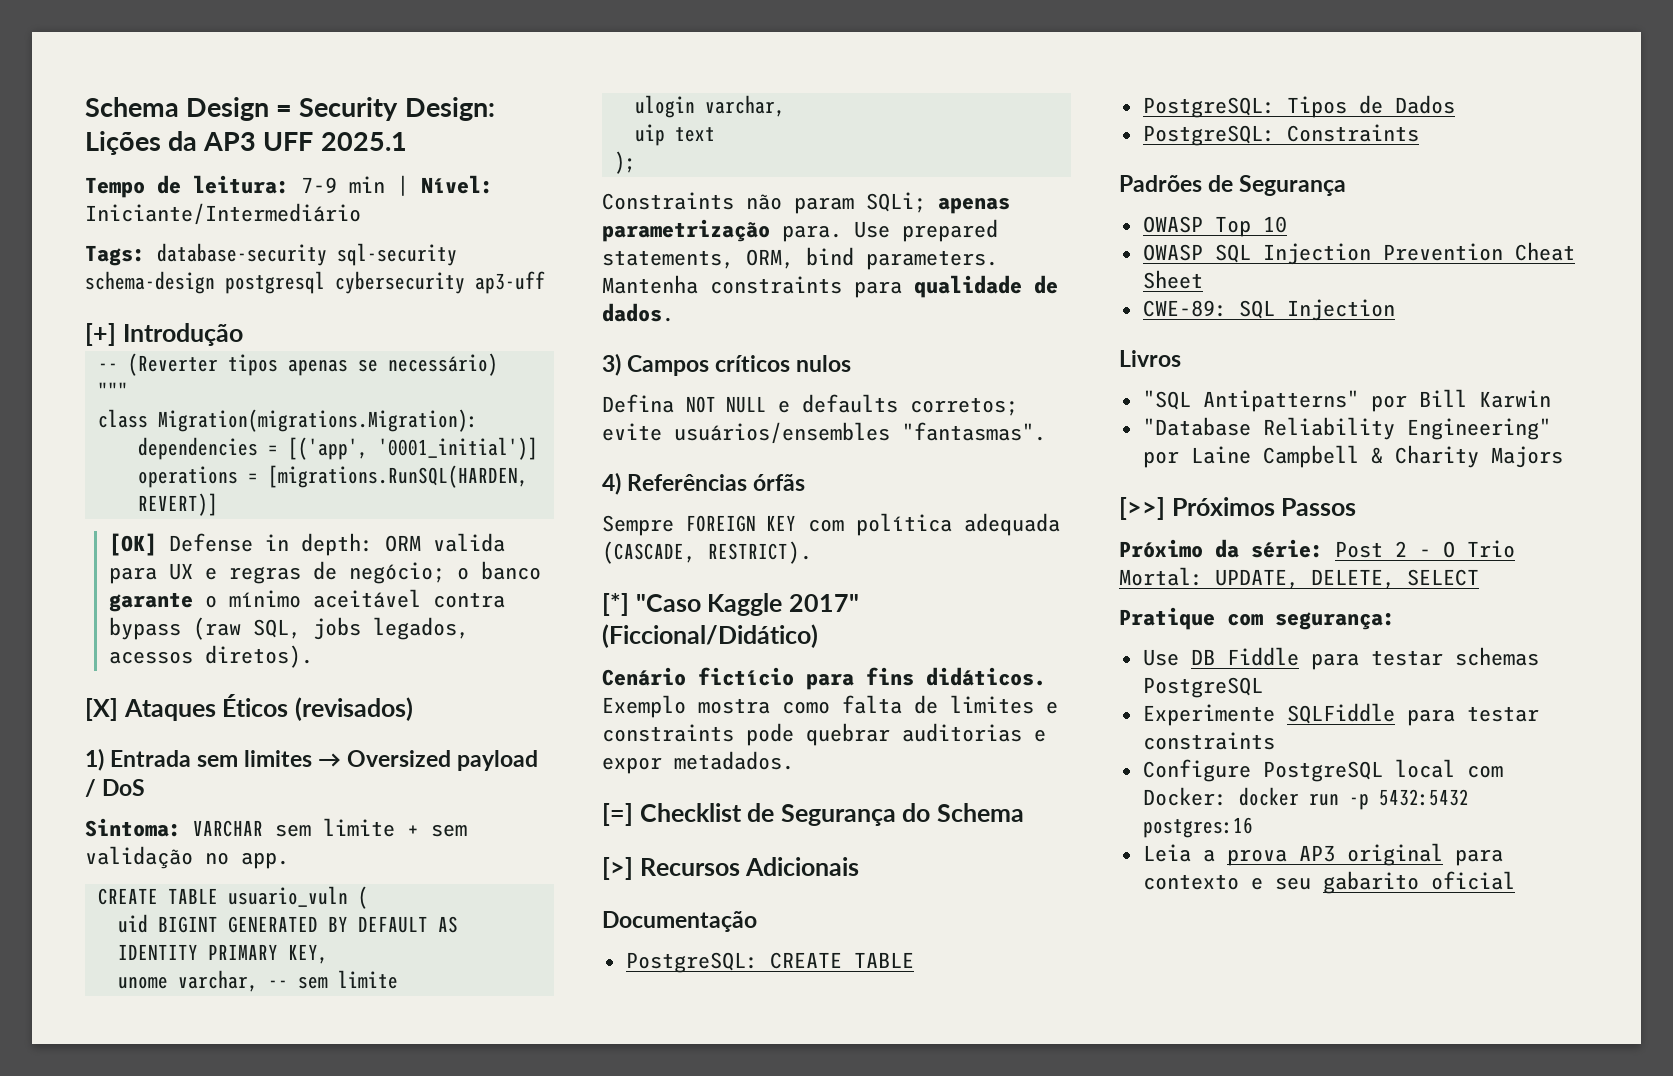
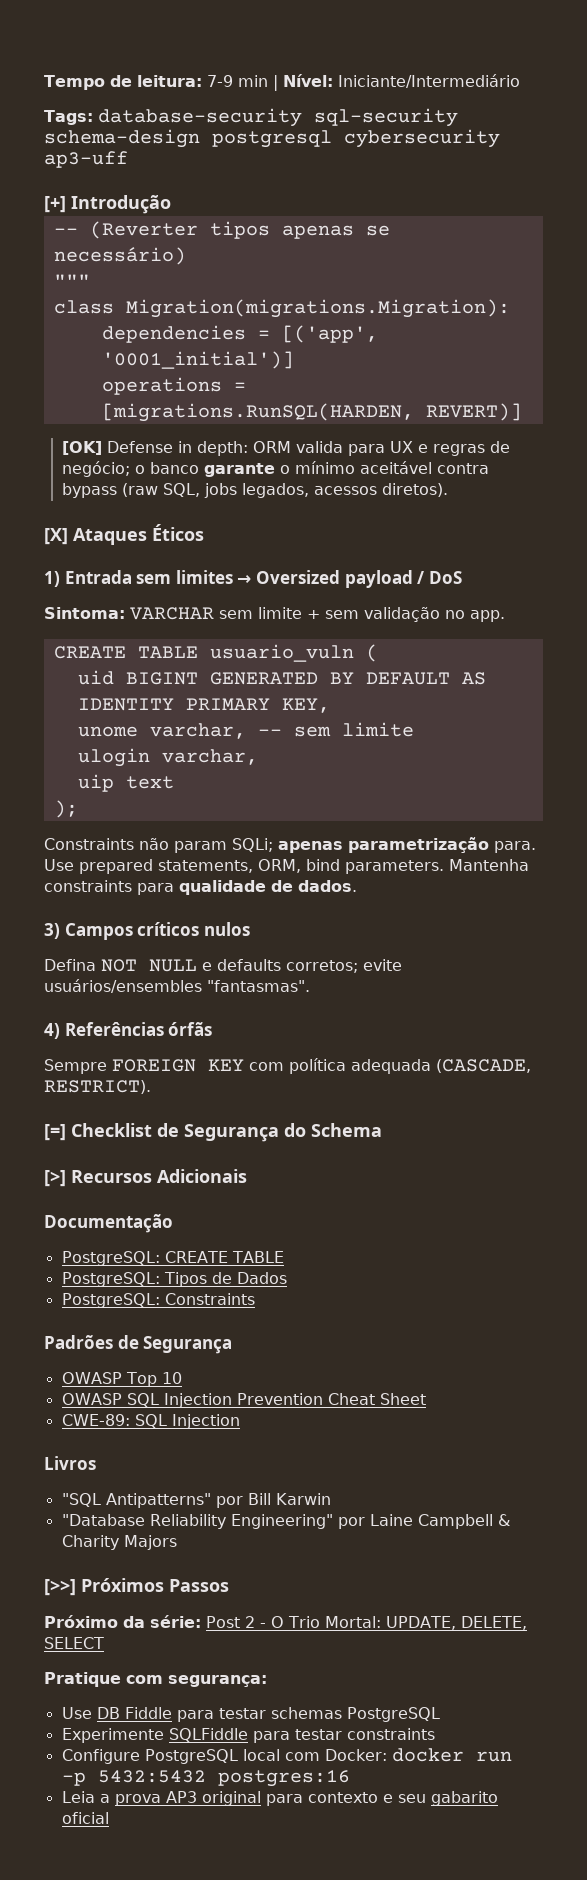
- Schema Design = Security Design: Lições da AP3 UFF 2025.1
- [X] Ataques Éticos (revisados)
+ [X] Ataques Éticos
- [*] "Caso Kaggle 2017" (Ficcional/Didático)
- Cenário fictício para fins didáticos. Exemplo mostra como falta de limites e constraints pode quebrar auditorias e expor metadados.

